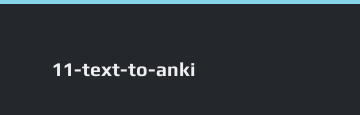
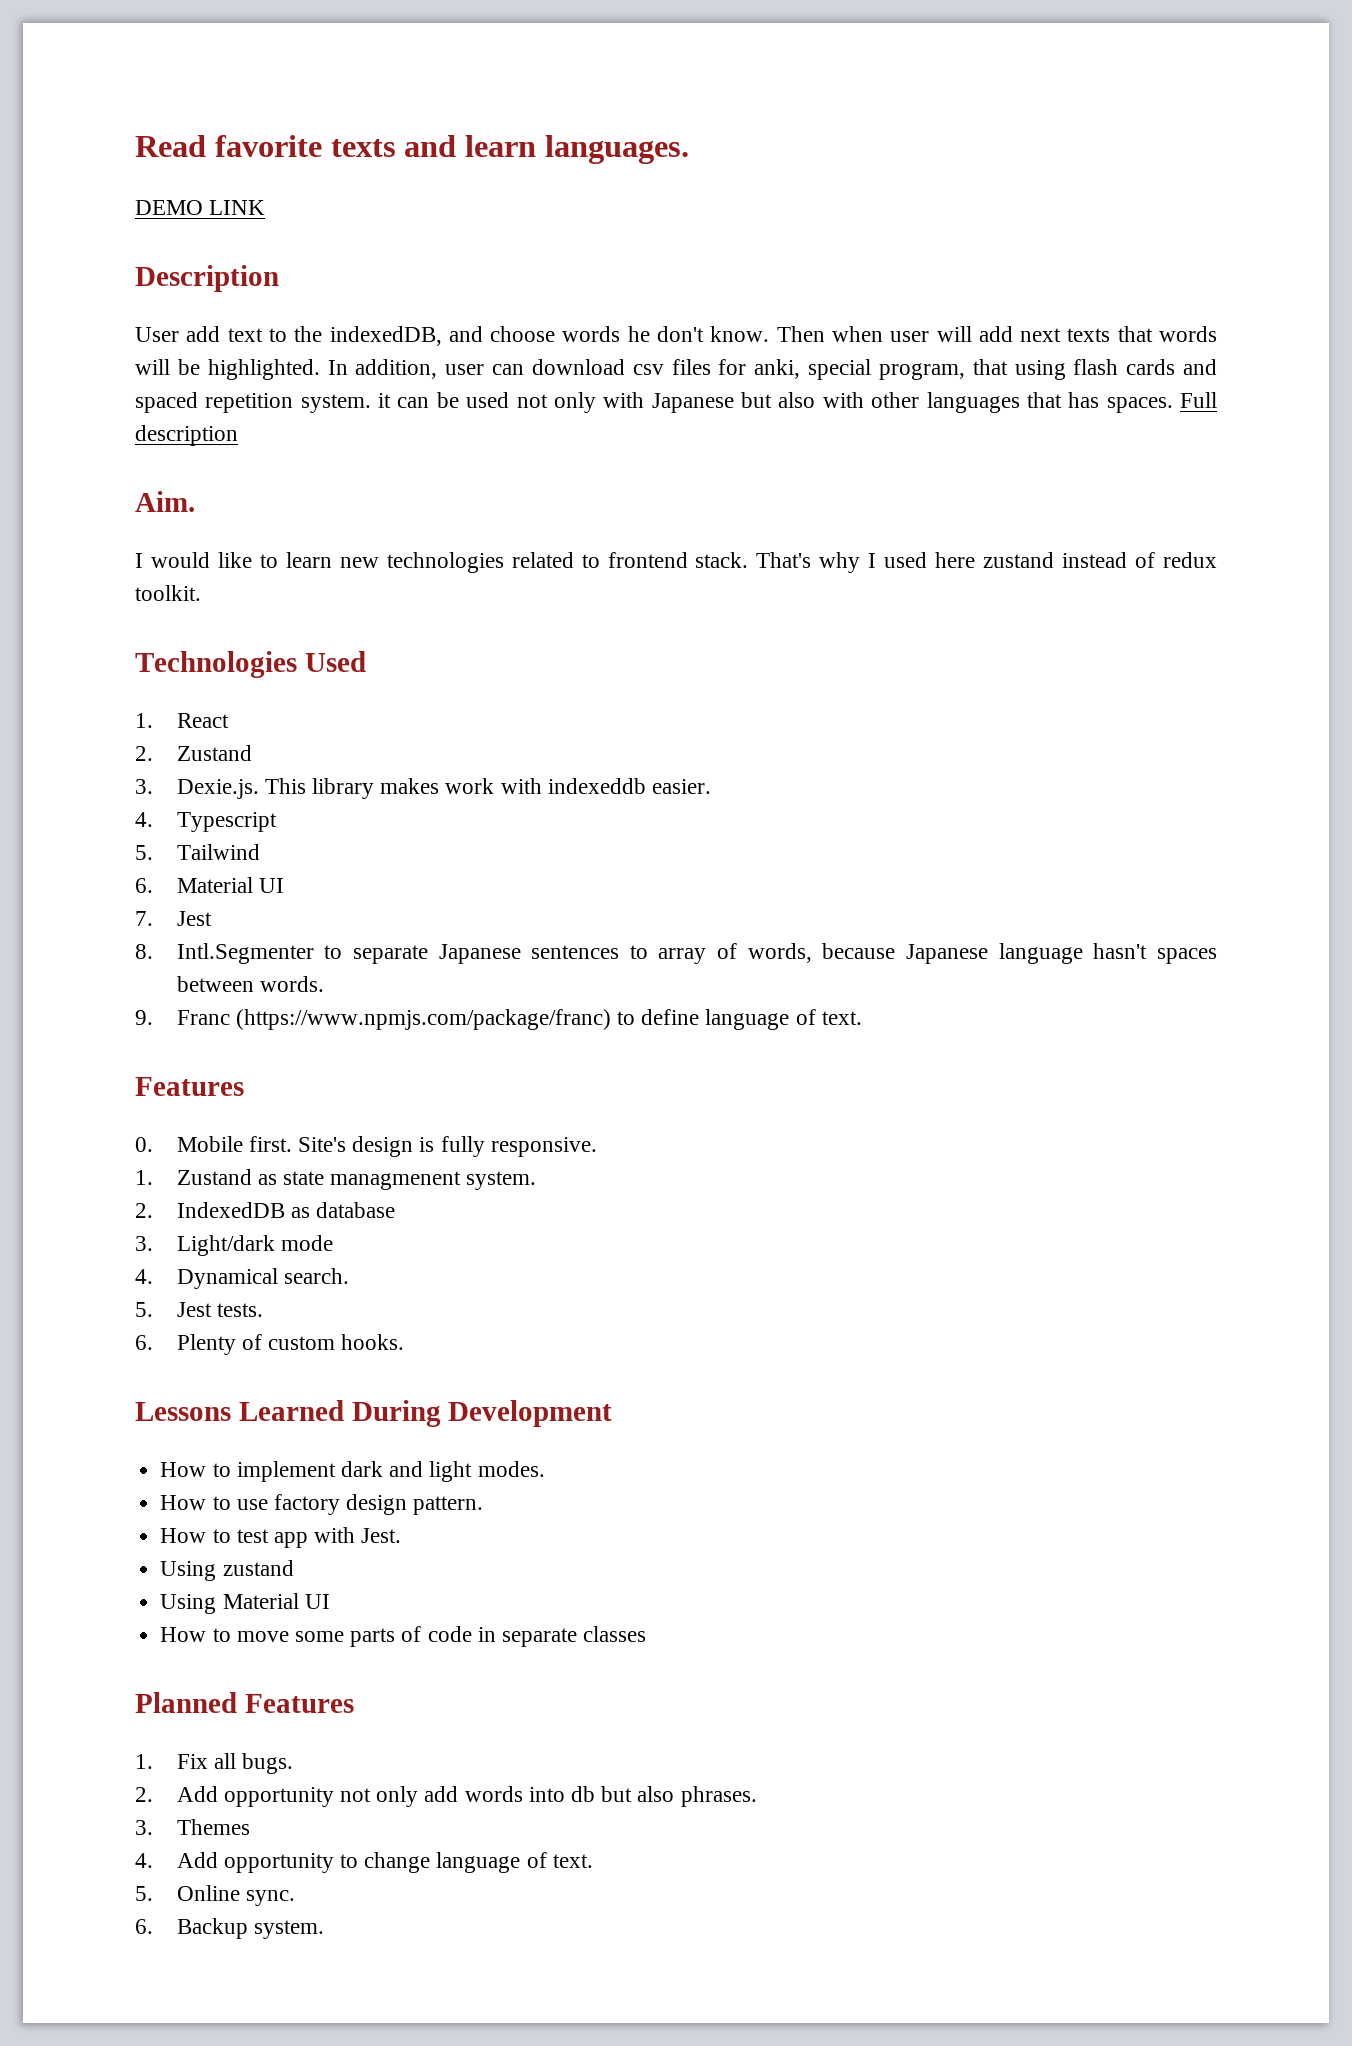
- 11-text-to-anki
+ Read favorite texts and learn languages.
+ DEMO LINK
+ Description
+ User add text to the indexedDB, and choose words he don't know. Then when user will add next texts that words will be highlighted. In addition, user can download csv files for anki, special program, that using flash cards and spaced repetition system. it can be used not only with Japanese but also with other languages that has spaces. Full description
+ Aim.
+ I would like to learn new technologies related to frontend stack. That's why I used here zustand instead of redux toolkit.
+ Technologies Used
+ 1. React
+ 2. Zustand
+ 3. Dexie.js. This library makes work with indexeddb easier.
+ 4. Typescript
+ 5. Tailwind
+ 6. Material UI
+ 7. Jest
+ 8. Intl.Segmenter to separate Japanese sentences to array of words, because Japanese language hasn't spaces between words.
+ 9. Franc (https://www.npmjs.com/package/franc) to define language of text.
+ Features
+ 0. Mobile first. Site's design is fully responsive.
+ 1. Zustand as state managmenent system.
+ 2. IndexedDB as database
+ 3. Light/dark mode
+ 4. Dynamical search.
+ 5. Jest tests.
+ 6. Plenty of custom hooks.
+ Lessons Learned During Development
+ How to implement dark and light modes.
+ How to use factory design pattern.
+ How to test app with Jest.
+ Using zustand
+ Using Material UI
+ How to move some parts of code in separate classes
+ Planned Features
+ 1. Fix all bugs.
+ 2. Add opportunity not only add words into db but also phrases.
+ 3. Themes
+ 4. Add opportunity to change language of text.
+ 5. Online sync.
+ 6. Backup system.

